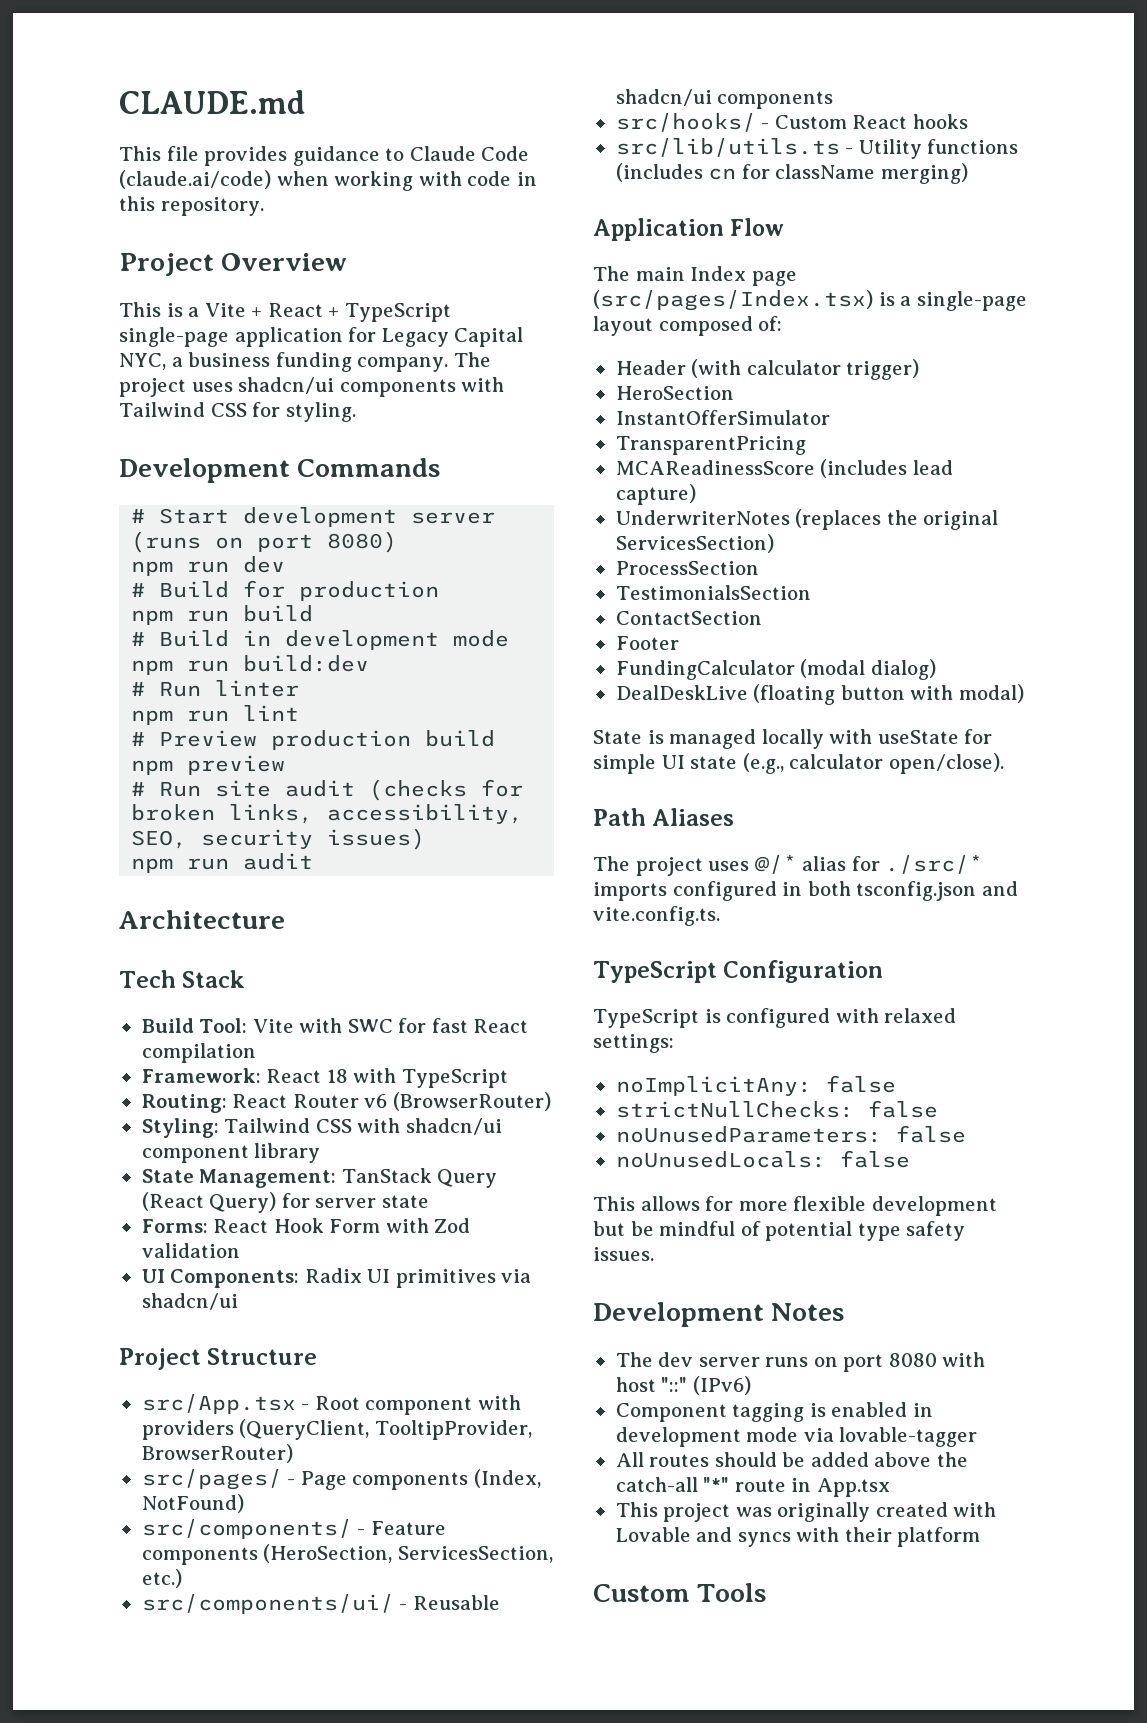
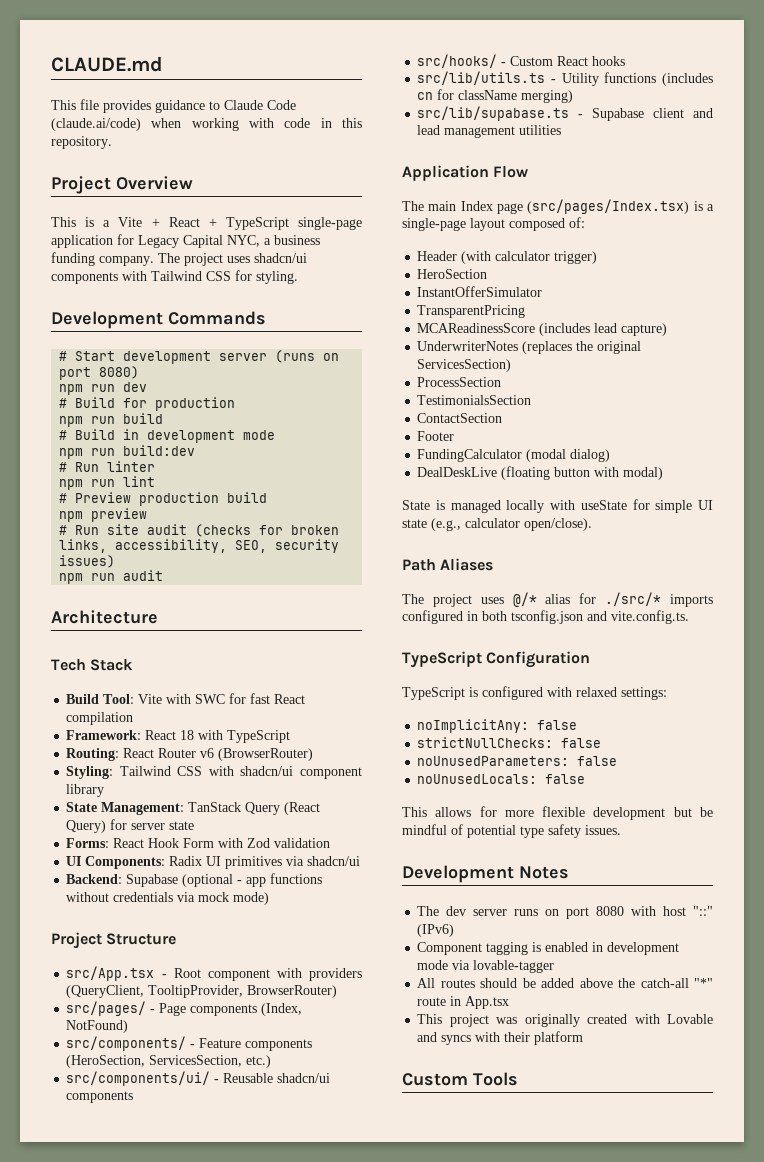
+ Backend: Supabase (optional - app functions without credentials via mock mode)
+ src/lib/supabase.ts - Supabase client and lead management utilities

